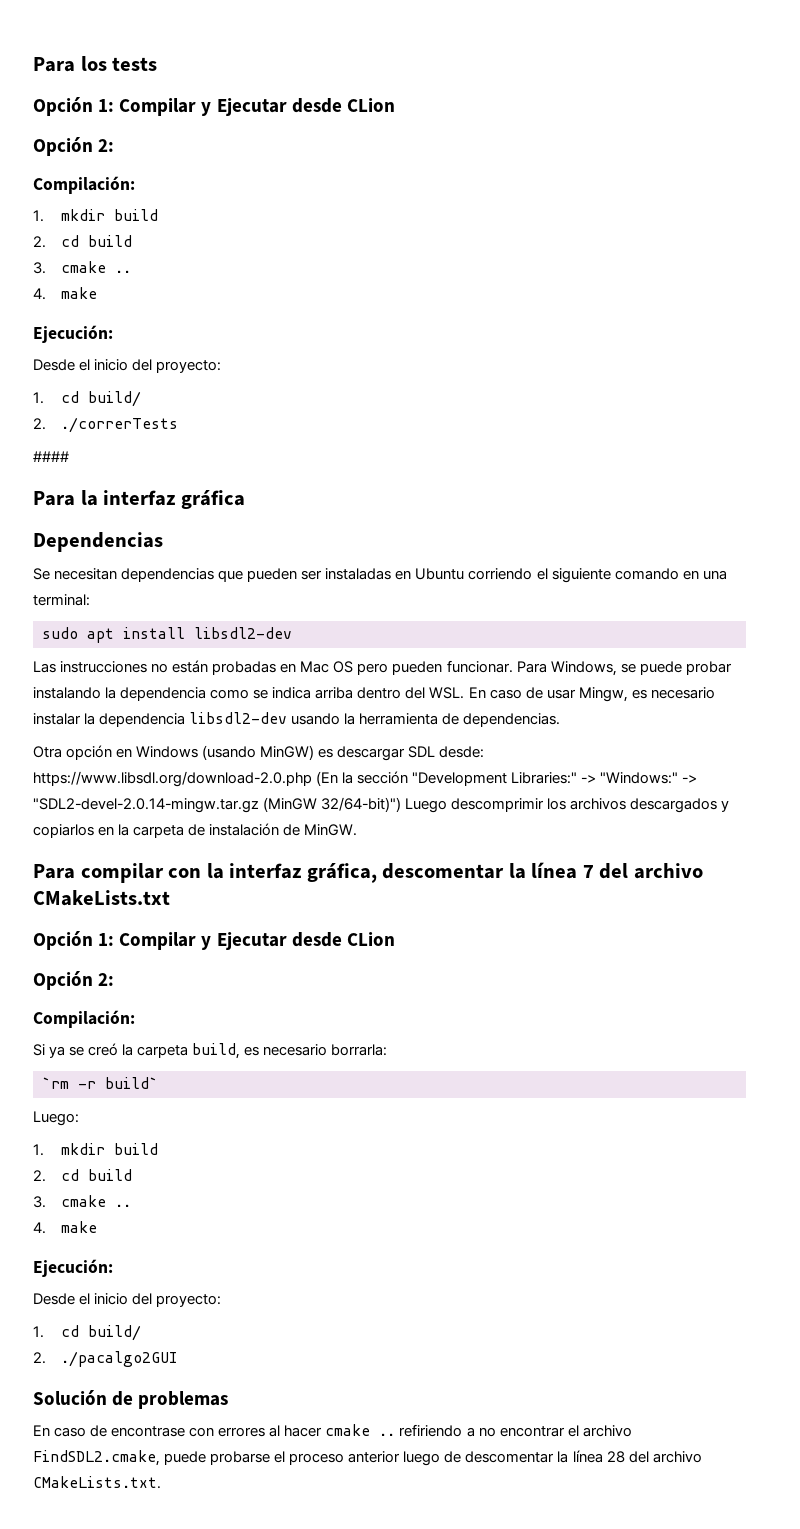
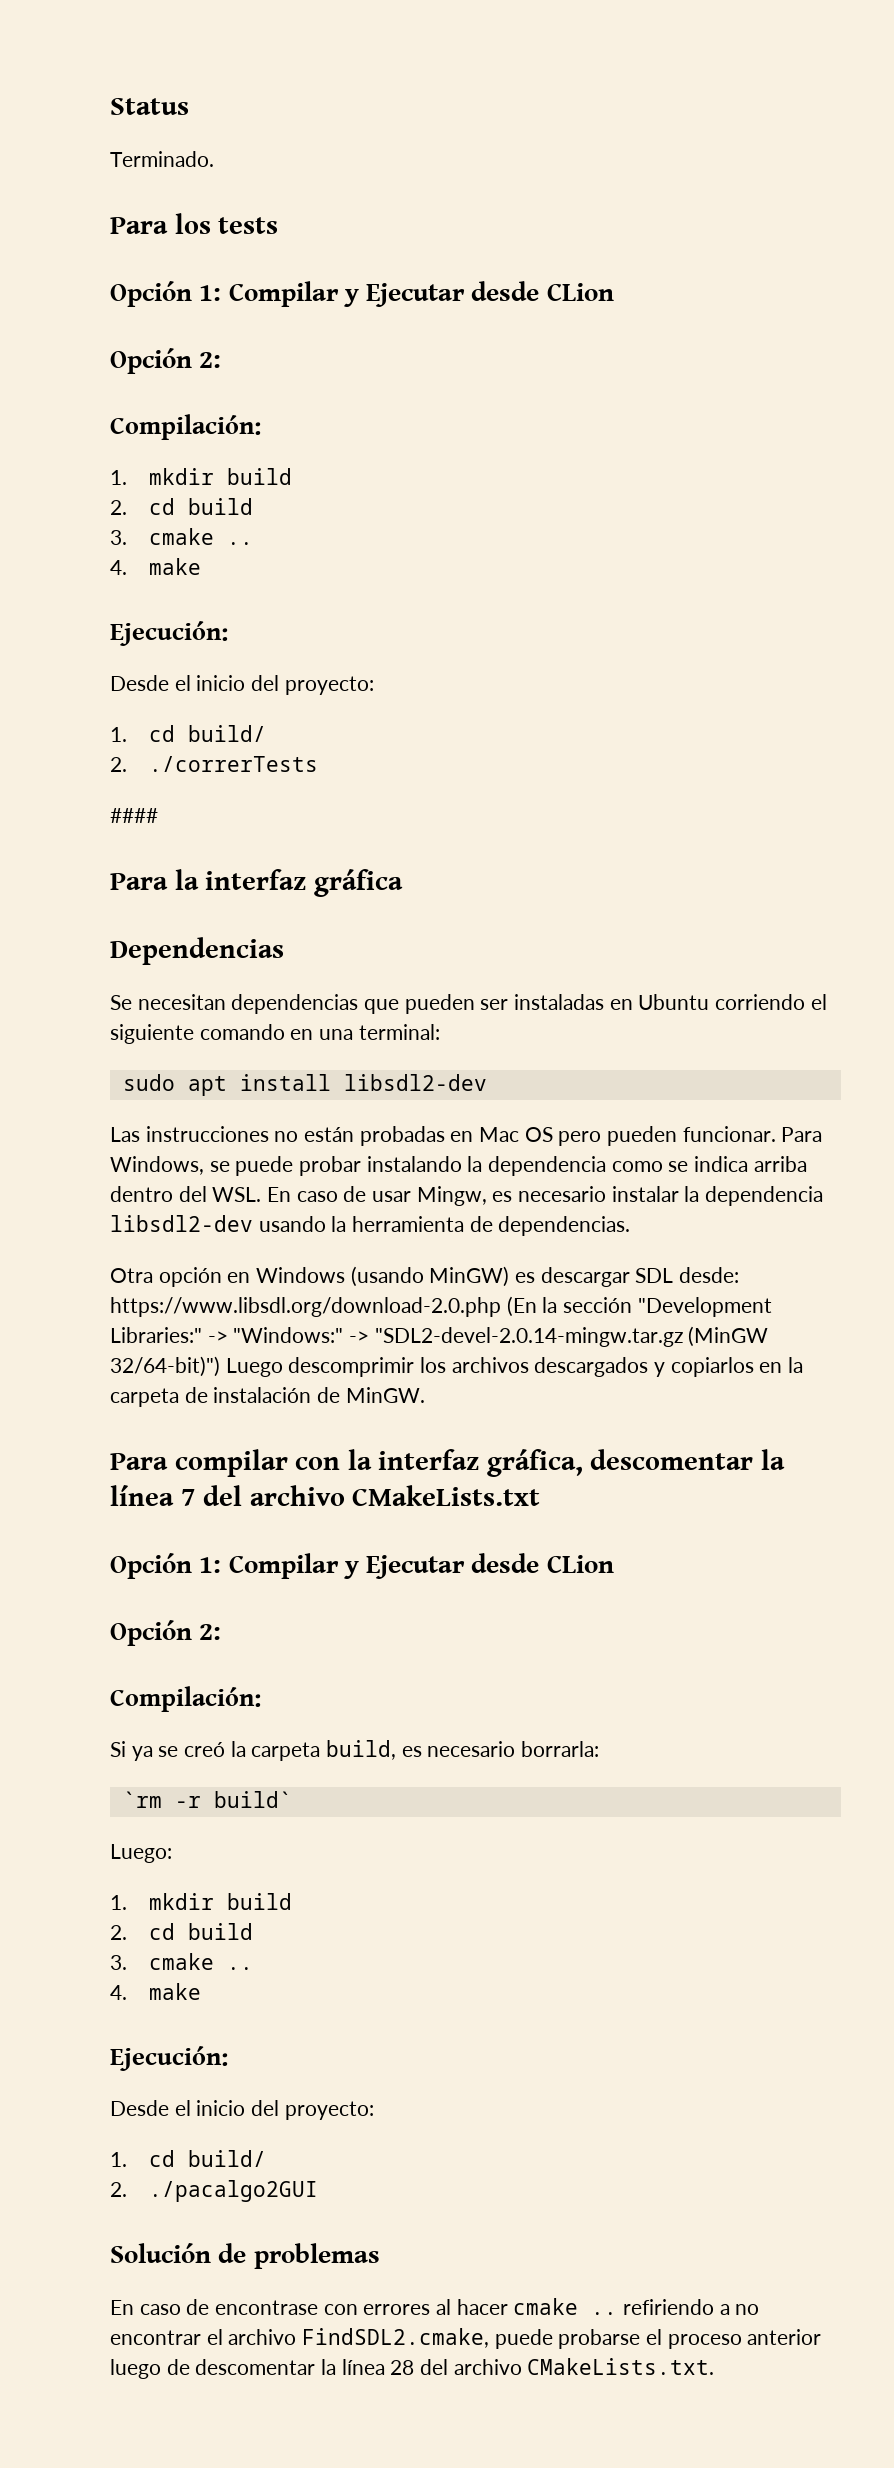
+ Status
+ Terminado.

